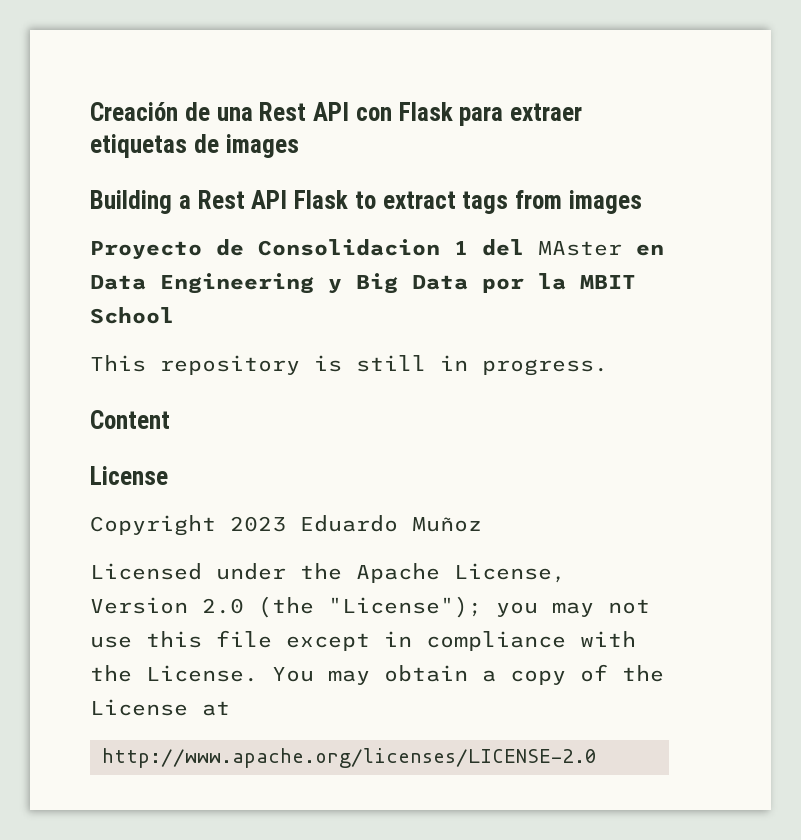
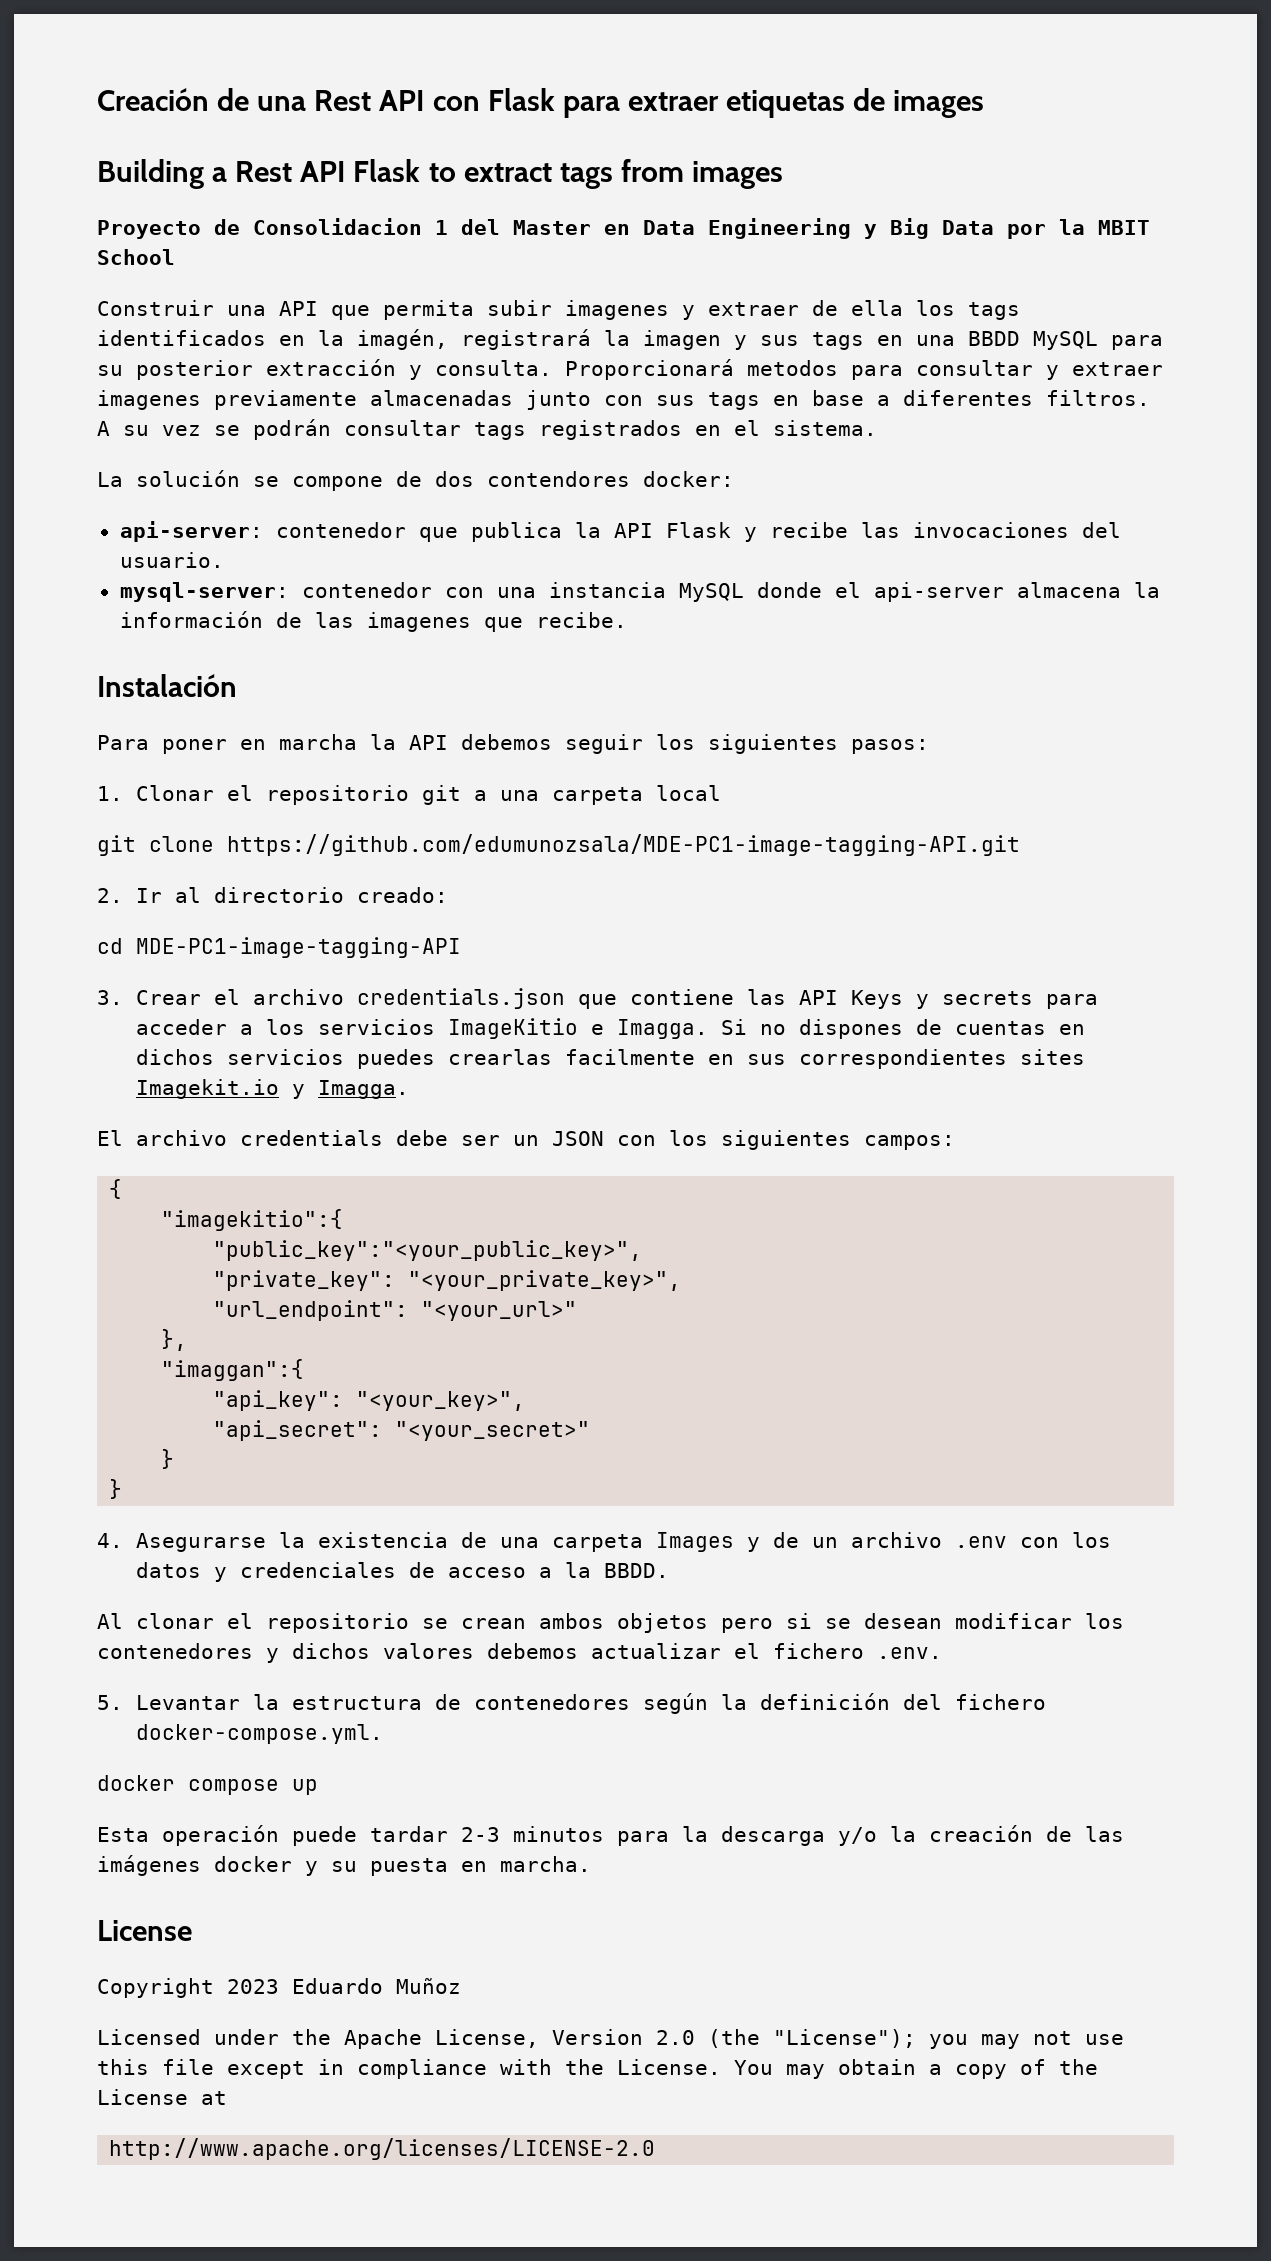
- Proyecto de Consolidacion 1 del MAster en Data Engineering y Big Data por la MBIT School
+ Proyecto de Consolidacion 1 del Master en Data Engineering y Big Data por la MBIT School
- This repository is still in progress.
- Content
+ Construir una API que permita subir imagenes y extraer de ella los tags identificados en la imagén, registrará la imagen y sus tags en una BBDD MySQL para su posterior extracción y consulta. Proporcionará metodos para consultar y extraer imagenes previamente almacenadas junto con sus tags en base a diferentes filtros. A su vez se podrán consultar tags registrados en el sistema.
+ La solución se compone de dos contendores docker:
+ api-server: contenedor que publica la API Flask y recibe las invocaciones del usuario.
+ mysql-server: contenedor con una instancia MySQL donde el api-server almacena la información de las imagenes que recibe.
+ Instalación
+ Para poner en marcha la API debemos seguir los siguientes pasos:
+ 1. Clonar el repositorio git a una carpeta local
+ git clone https://github.com/edumunozsala/MDE-PC1-image-tagging-API.git
+ 2. Ir al directorio creado:
+ cd MDE-PC1-image-tagging-API
+ 3. Crear el archivo credentials.json que contiene las API Keys y secrets para acceder a los servicios ImageKitio e Imagga. Si no dispones de cuentas en dichos servicios puedes crearlas facilmente en sus correspondientes sites Imagekit.io y Imagga.
+ El archivo credentials debe ser un JSON con los siguientes campos:
+ {
+ "imagekitio":{
+ "public_key":"<your_public_key>",
+ "private_key": "<your_private_key>",
+ "url_endpoint": "<your_url>"
+ },
+ "imaggan":{
+ "api_key": "<your_key>",
+ "api_secret": "<your_secret>"
+ }
+ }
+ 4. Asegurarse la existencia de una carpeta Images y de un archivo .env con los datos y credenciales de acceso a la BBDD.
+ Al clonar el repositorio se crean ambos objetos pero si se desean modificar los contenedores y dichos valores debemos actualizar el fichero .env.
+ 5. Levantar la estructura de contenedores según la definición del fichero docker-compose.yml.
+ docker compose up
+ Esta operación puede tardar 2-3 minutos para la descarga y/o la creación de las imágenes docker y su puesta en marcha.

